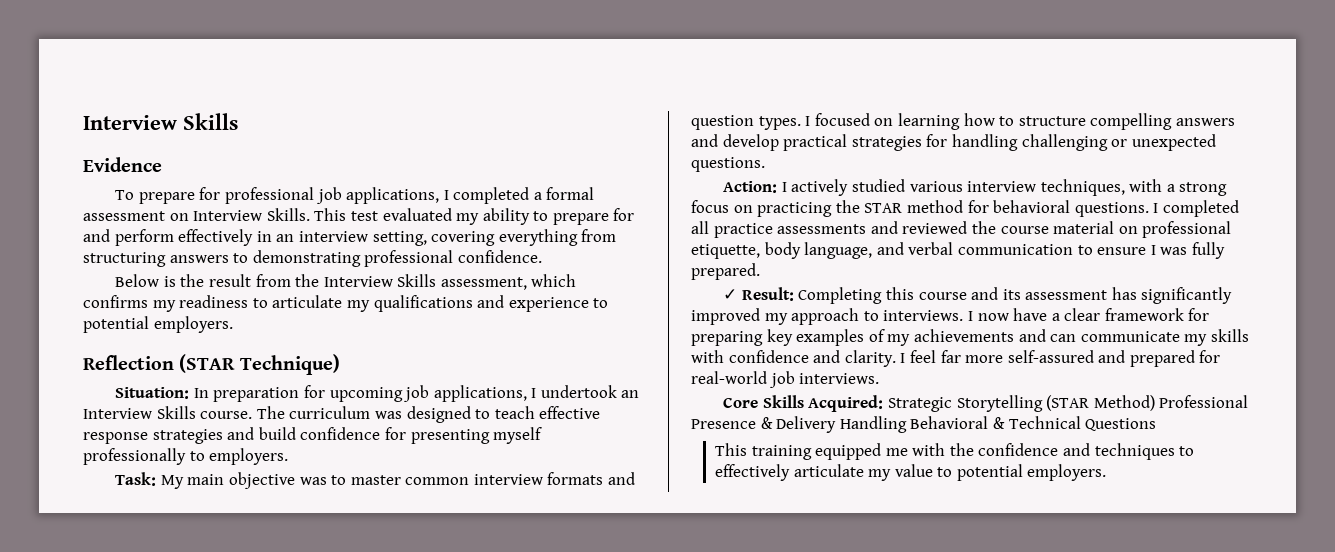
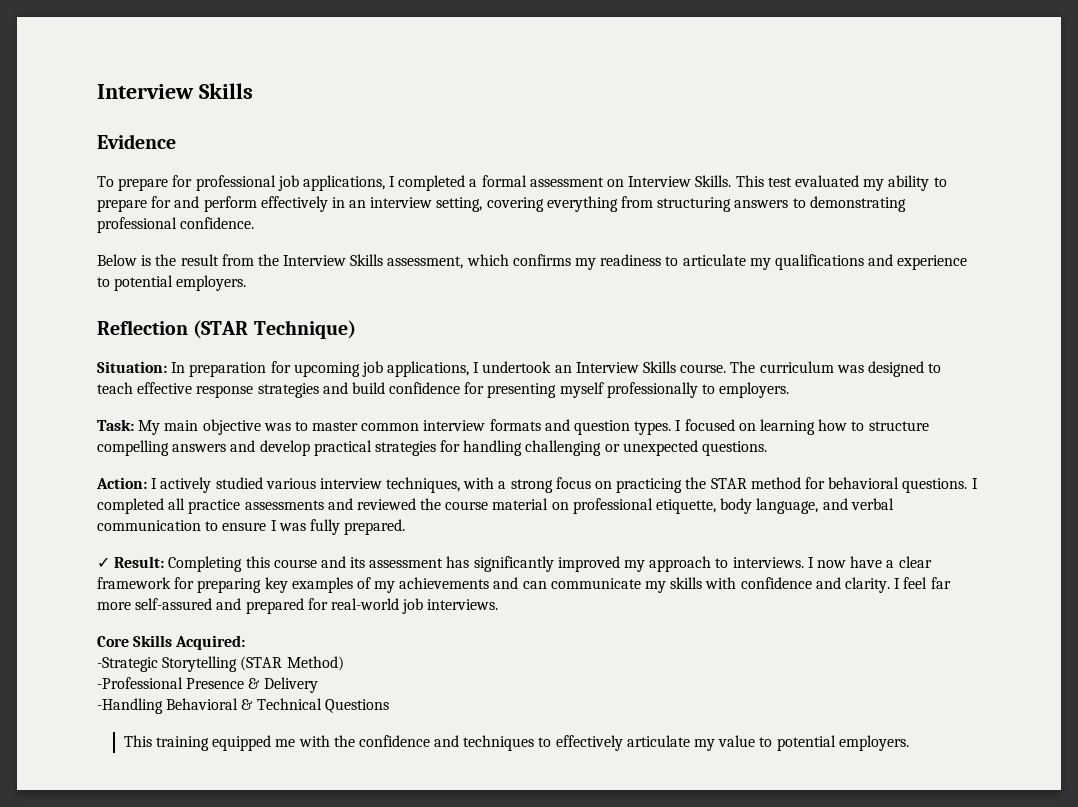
- Core Skills Acquired: Strategic Storytelling (STAR Method) Professional Presence & Delivery Handling Behavioral & Technical Questions
+ Core Skills Acquired:
+ -Strategic Storytelling (STAR Method)
+ -Professional Presence & Delivery
+ -Handling Behavioral & Technical Questions

